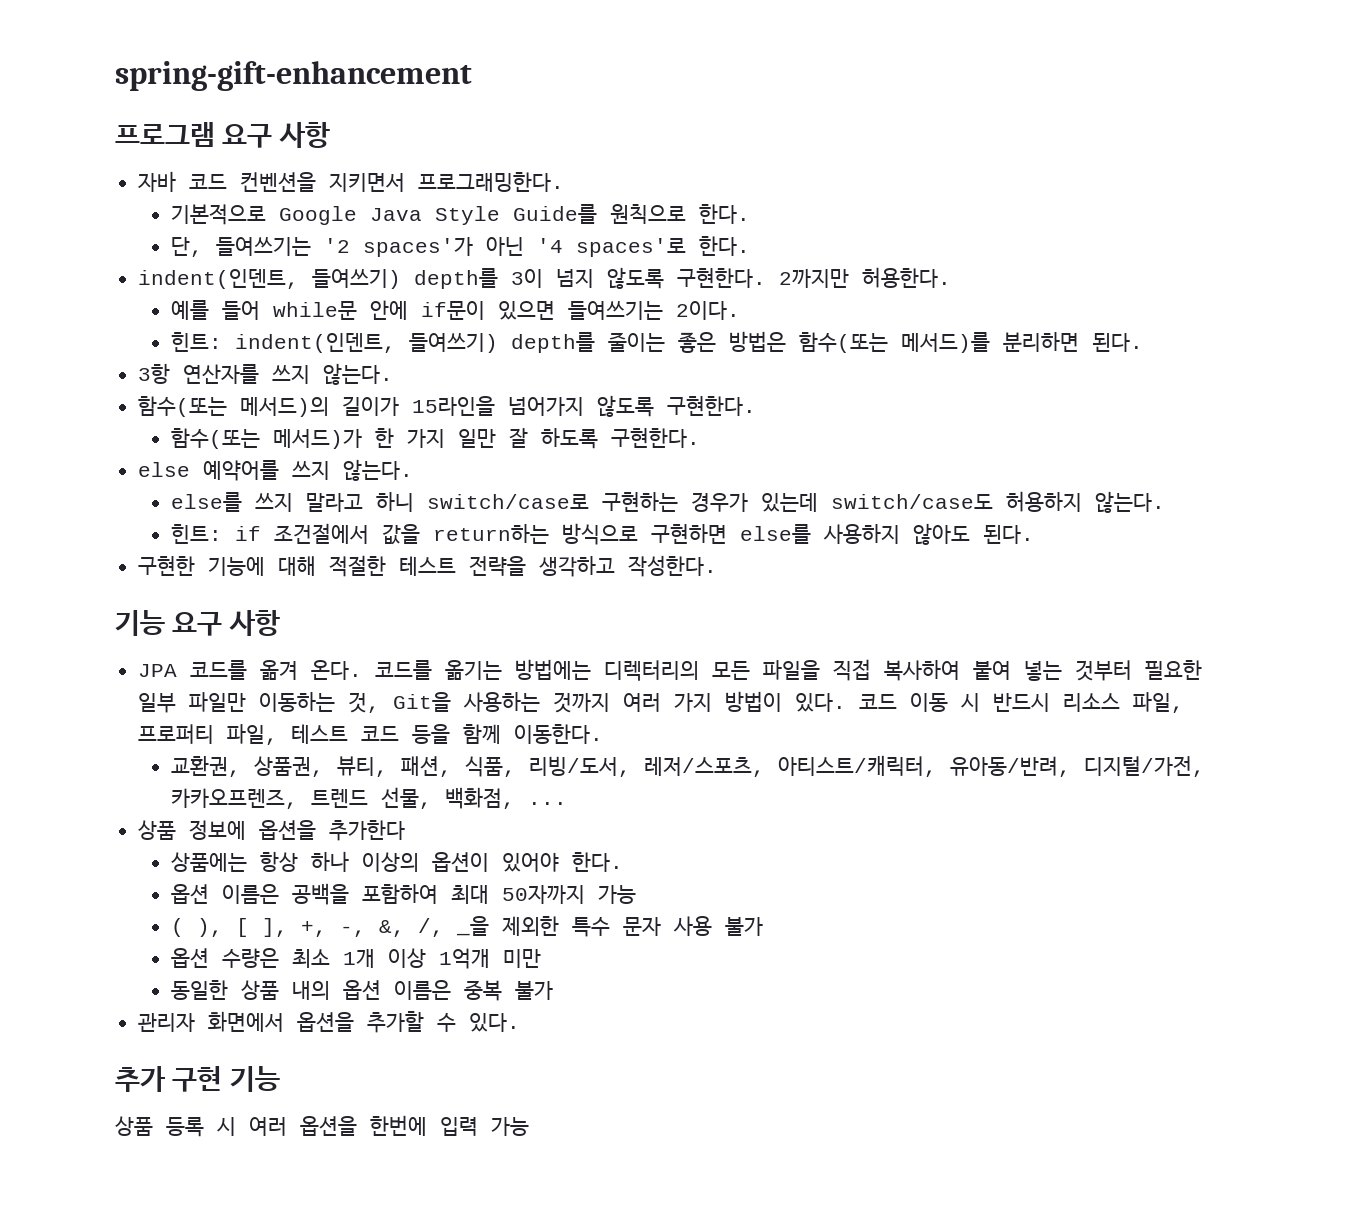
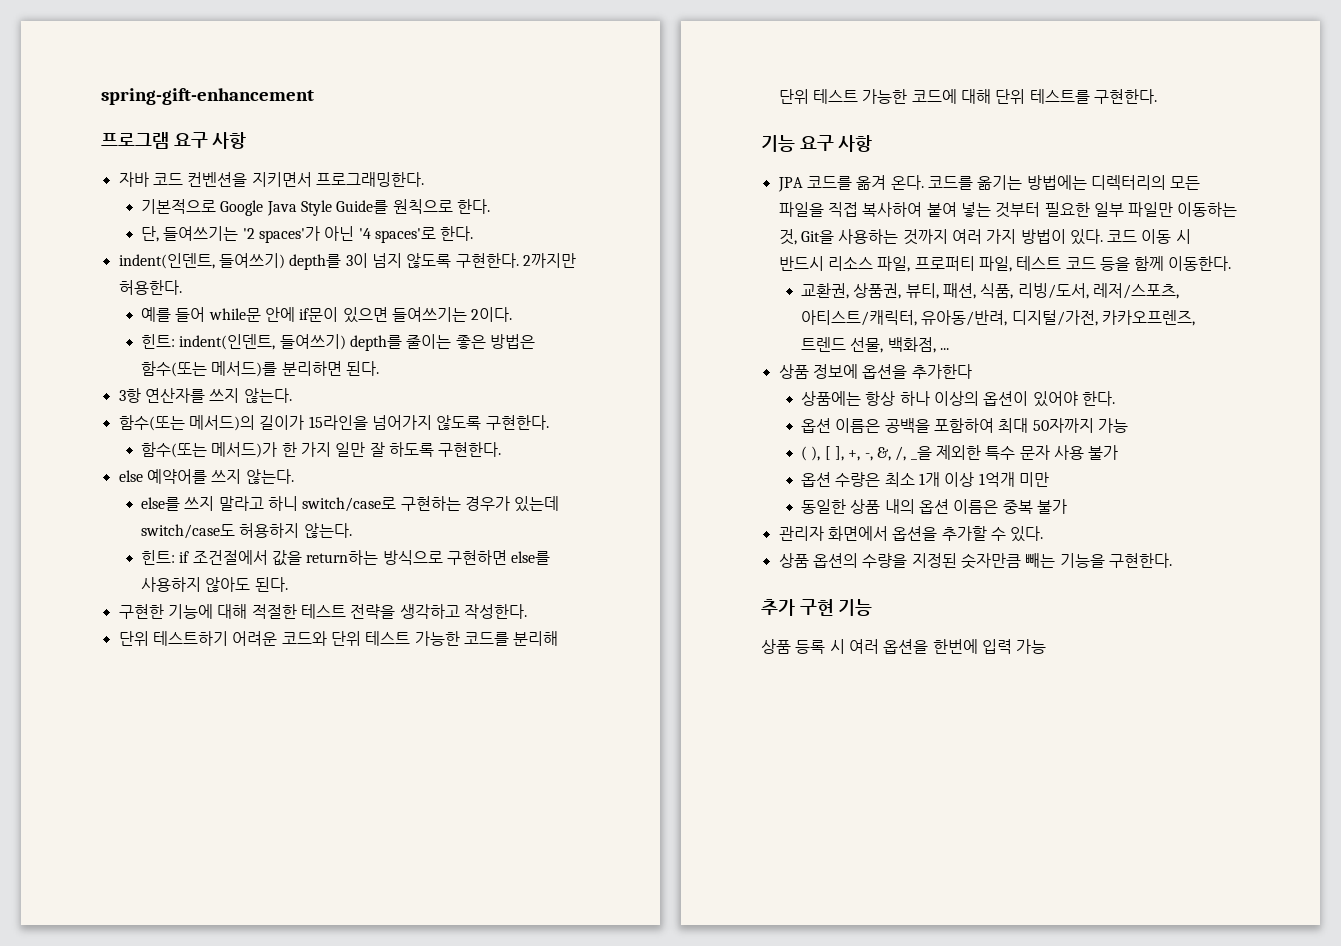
+ 단위 테스트하기 어려운 코드와 단위 테스트 가능한 코드를 분리해 단위 테스트 가능한 코드에 대해 단위 테스트를 구현한다.
+ 상품 옵션의 수량을 지정된 숫자만큼 빼는 기능을 구현한다.

